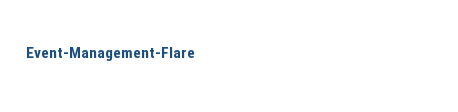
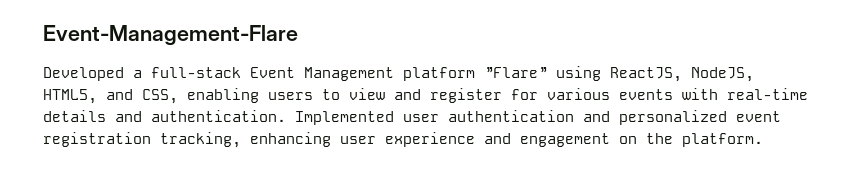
+ Developed a full-stack Event Management platform ”Flare” using ReactJS, NodeJS, HTML5, and CSS, enabling users to view and register for various events with real-time details and authentication. Implemented user authentication and personalized event registration tracking, enhancing user experience and engagement on the platform.

